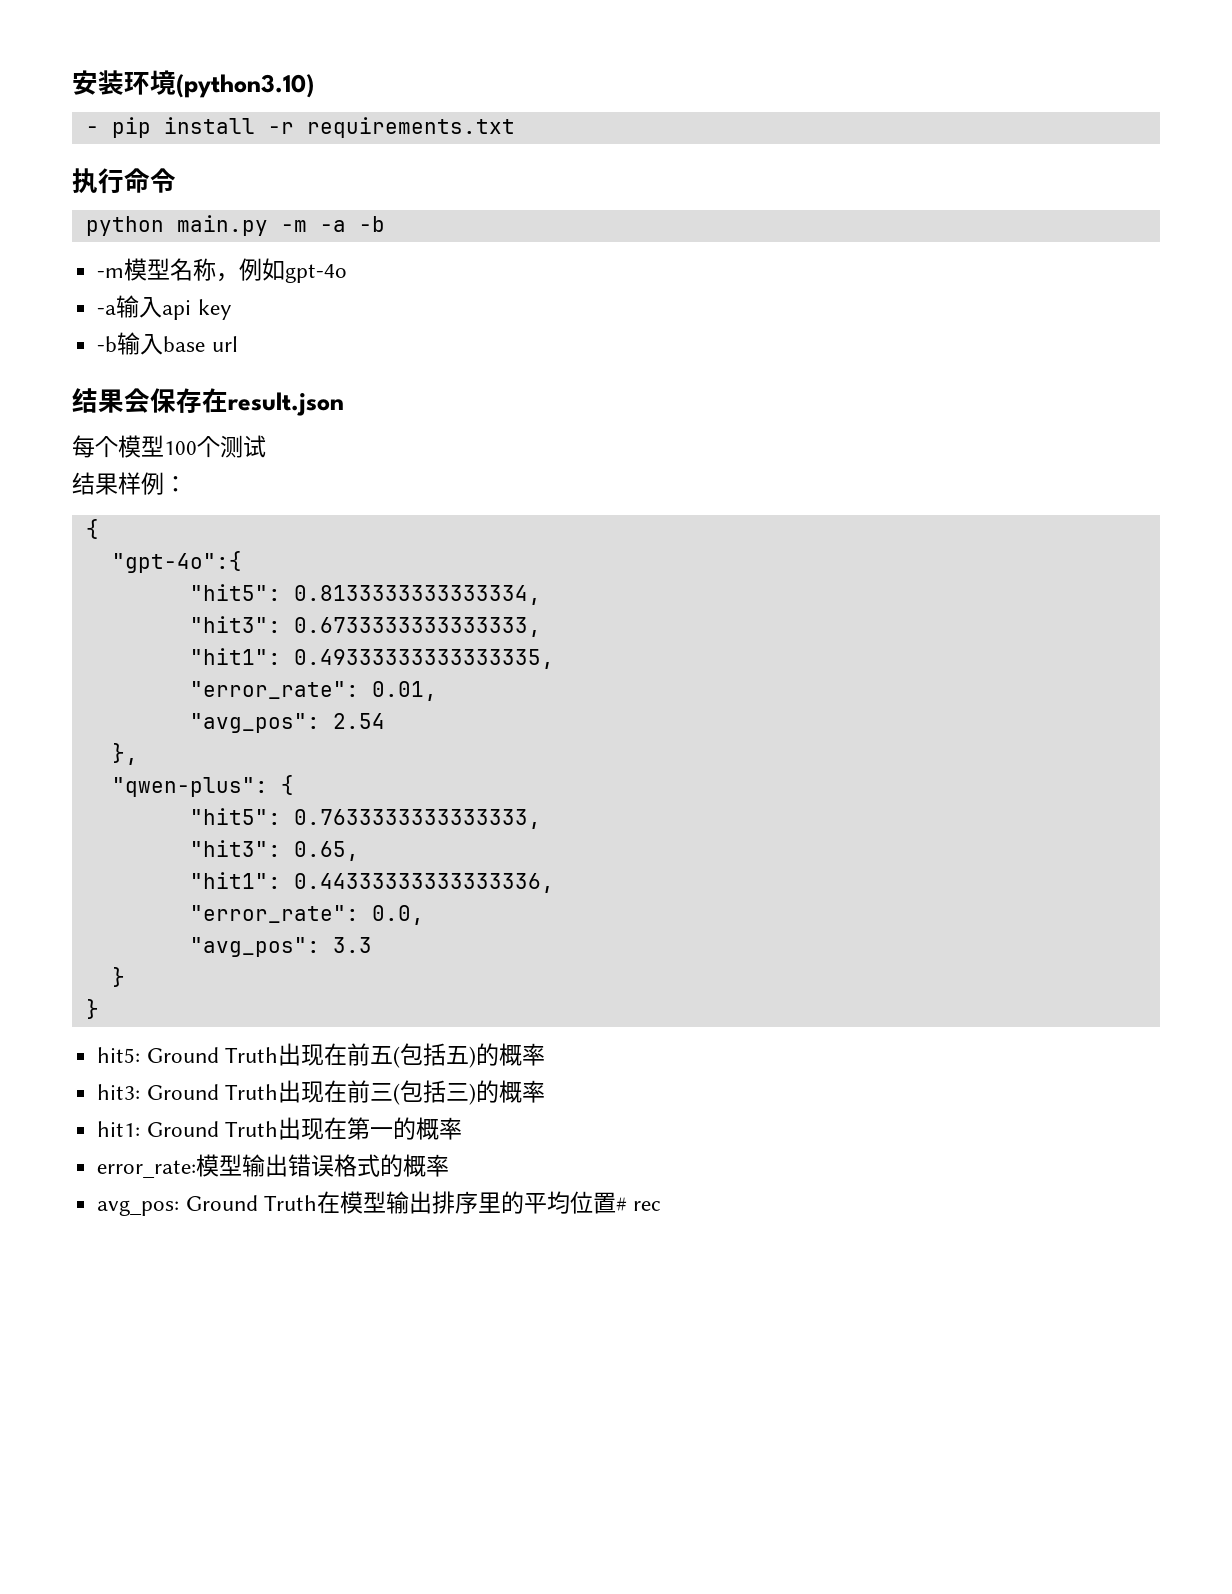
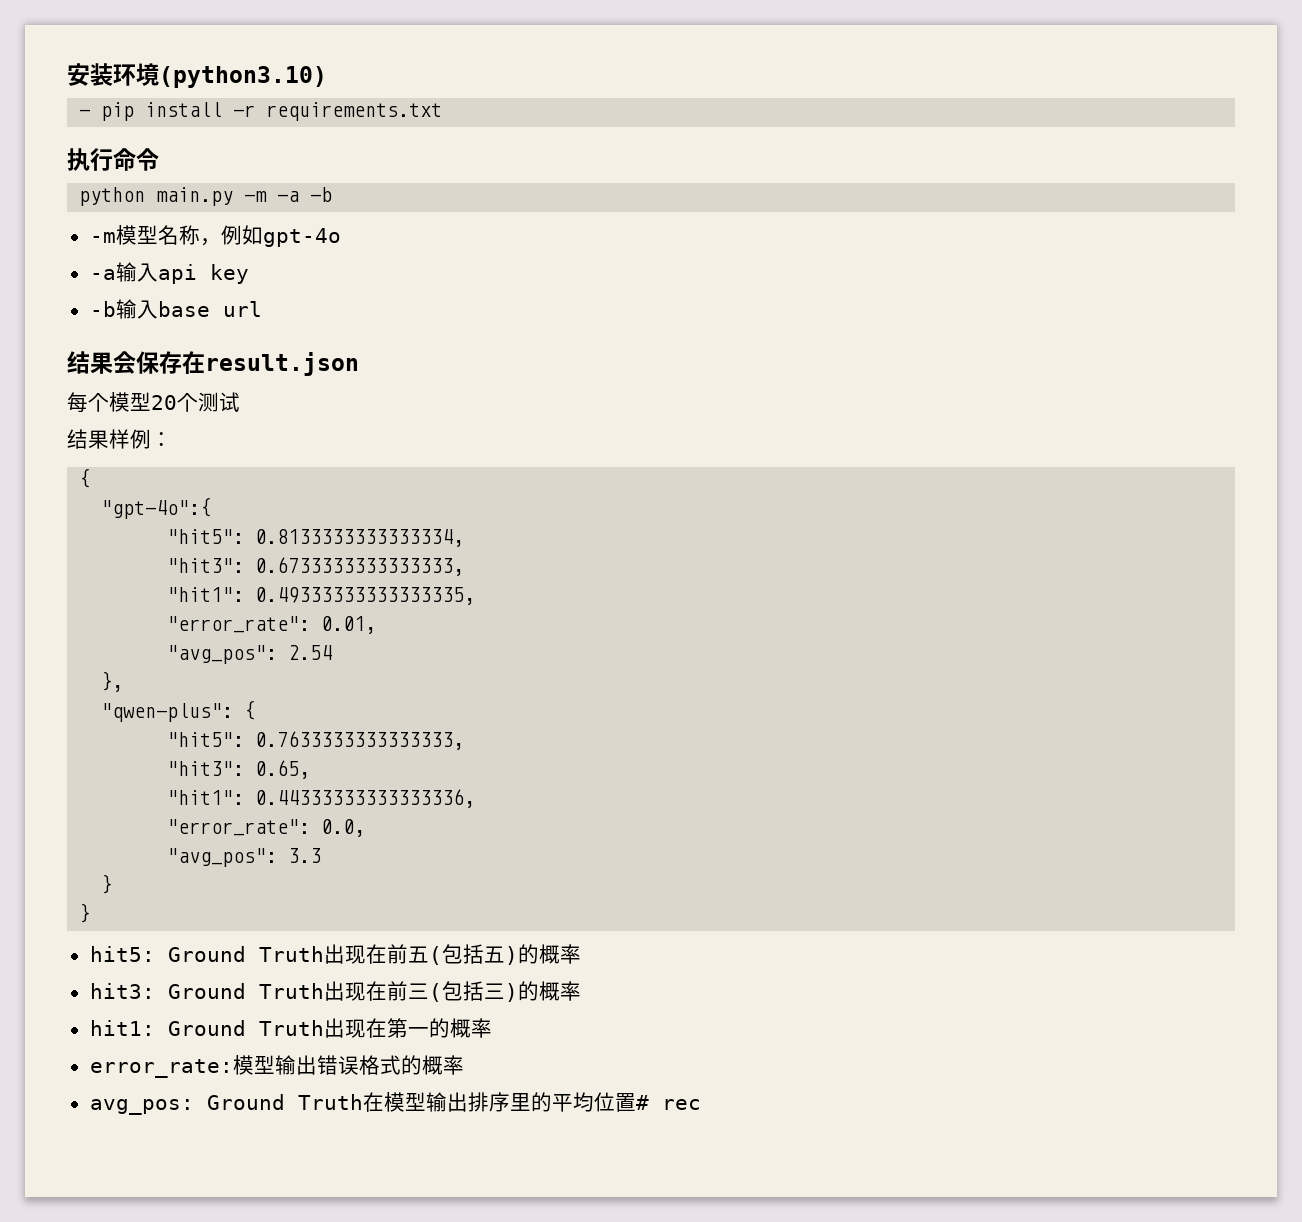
- 每个模型100个测试
+ 每个模型20个测试

